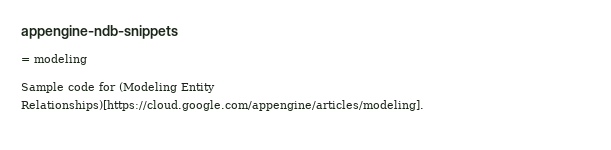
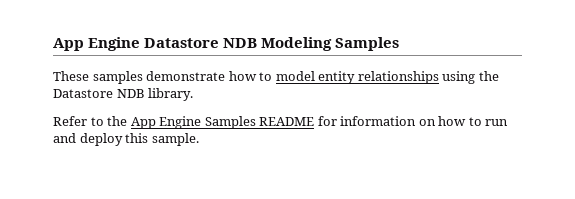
- appengine-ndb-snippets
- = modeling
- Sample code for (Modeling Entity Relationships)[https://cloud.google.com/appengine/articles/modeling].
+ App Engine Datastore NDB Modeling Samples
+ These samples demonstrate how to model entity relationships using the Datastore NDB library.
+ Refer to the App Engine Samples README for information on how to run and deploy this sample.

